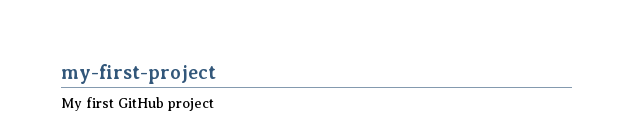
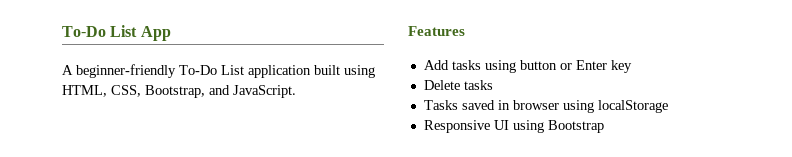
- my-first-project
- My first GitHub project
+ To-Do List App
+ A beginner-friendly To-Do List application built using HTML, CSS, Bootstrap, and JavaScript.
+ Features
+ Add tasks using button or Enter key
+ Delete tasks
+ Tasks saved in browser using localStorage
+ Responsive UI using Bootstrap

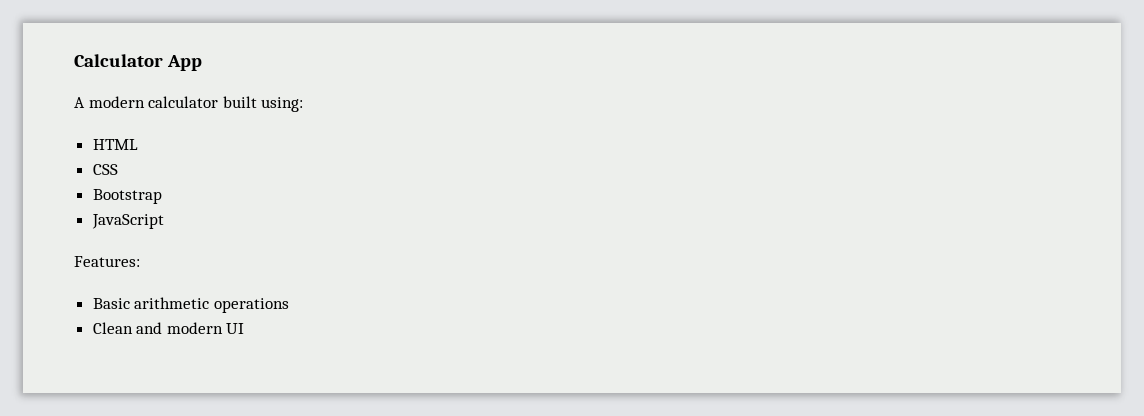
- To-Do List App
+ Calculator App
- A beginner-friendly To-Do List application built using HTML, CSS, Bootstrap, and JavaScript.
- Features
- Add tasks using button or Enter key
- Delete tasks
- Tasks saved in browser using localStorage
- Responsive UI using Bootstrap
+ A modern calculator built using:
+ HTML
+ CSS
+ Bootstrap
+ JavaScript
+ Features:
+ Basic arithmetic operations
+ Clean and modern UI

